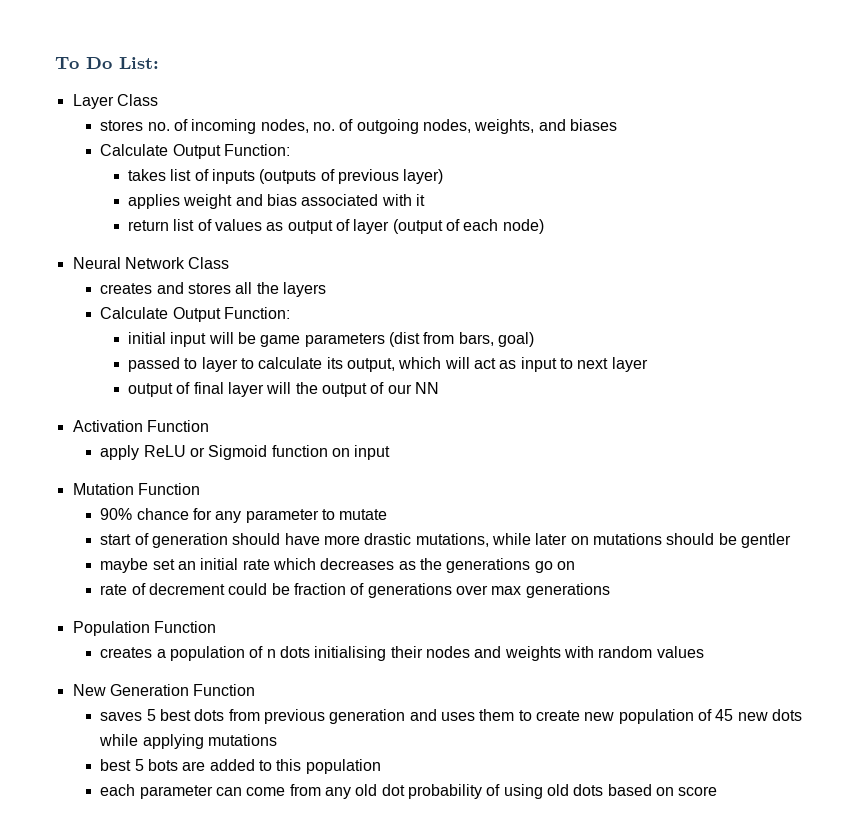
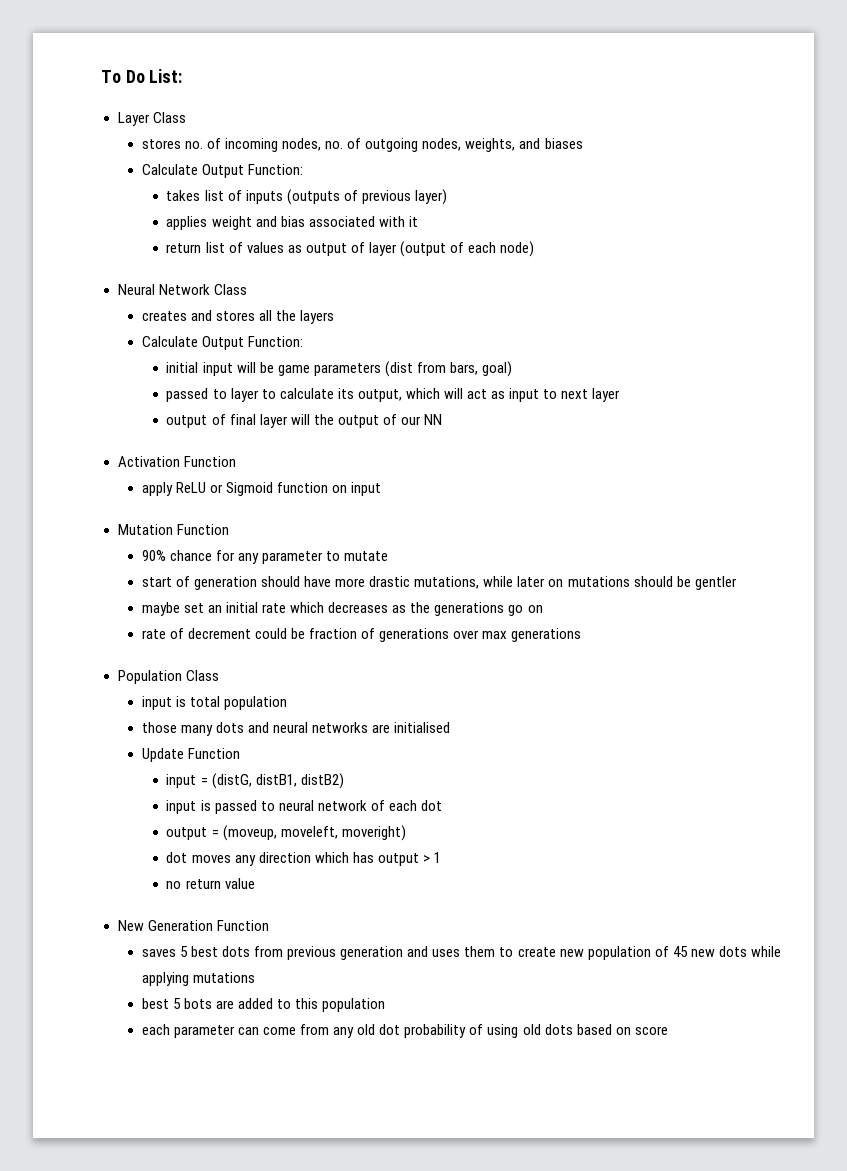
- Population Function
- creates a population of n dots initialising their nodes and weights with random values
+ Population Class
+ input is total population
+ those many dots and neural networks are initialised
+ Update Function
+ input = (distG, distB1, distB2)
+ input is passed to neural network of each dot
+ output = (moveup, moveleft, moveright)
+ dot moves any direction which has output > 1
+ no return value

